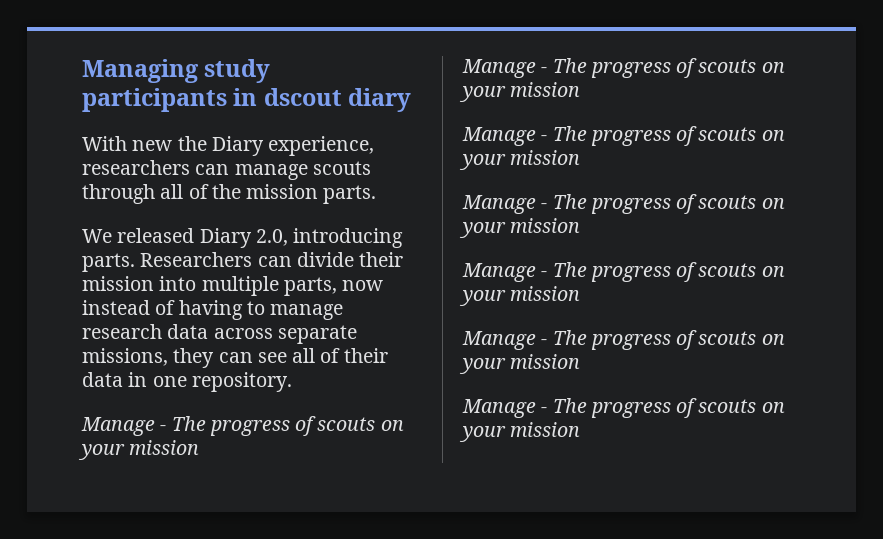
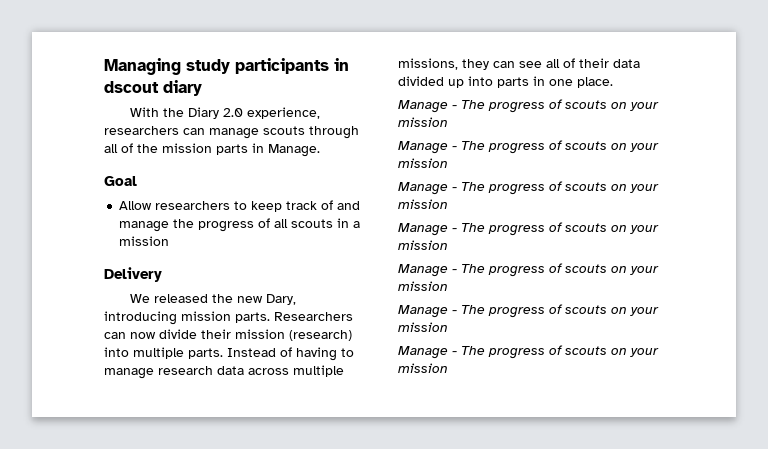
- With new the Diary experience, researchers can manage scouts through all of the mission parts.
- We released Diary 2.0, introducing parts.
+ With the Diary 2.0 experience, researchers can manage scouts through all of the mission parts in Manage.
+ Goal
+ Allow researchers to keep track of and manage the progress of all scouts in a mission
+ Delivery
+ We released the new Dary, introducing mission parts.
- Researchers can divide their mission into multiple parts, now instead of having to manage research data across separate missions, they can see all of their data in one repository.
+ Researchers can now divide their mission (research) into multiple parts. Instead of having to manage research data across multiple missions, they can see all of their data divided up into parts in one place.

